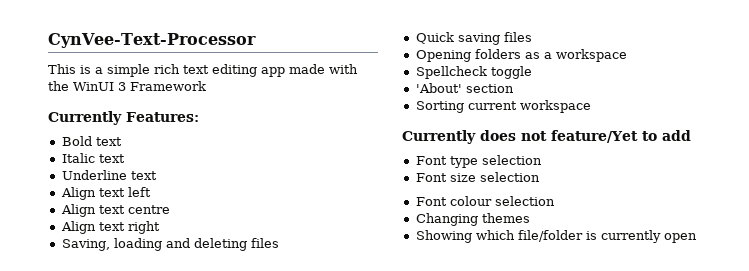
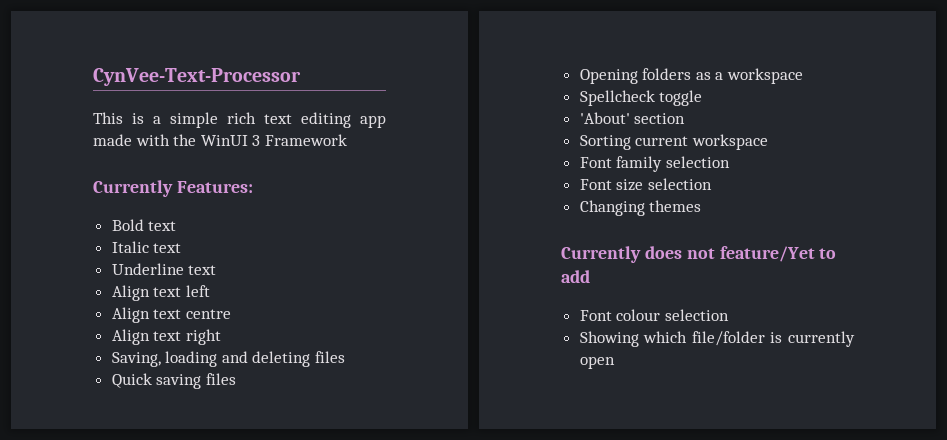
+ Font family selection
+ Font size selection
+ Changing themes
- Font type selection
- Font size selection
- Changing themes

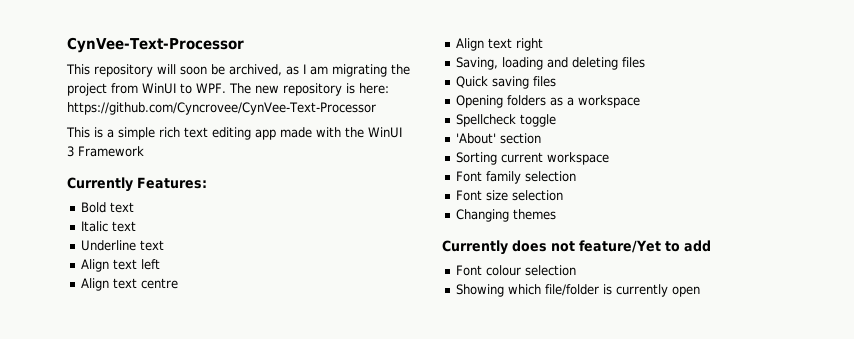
+ This repository will soon be archived, as I am migrating the project from WinUI to WPF. The new repository is here: https://github.com/Cyncrovee/CynVee-Text-Processor

